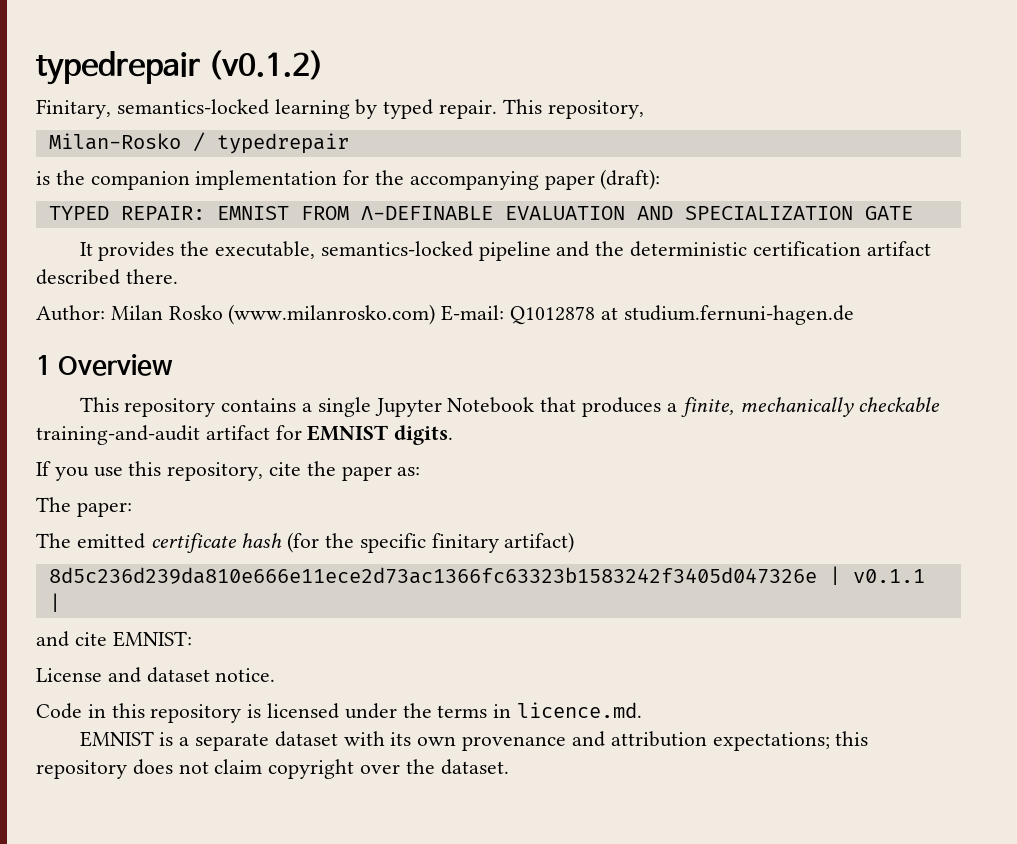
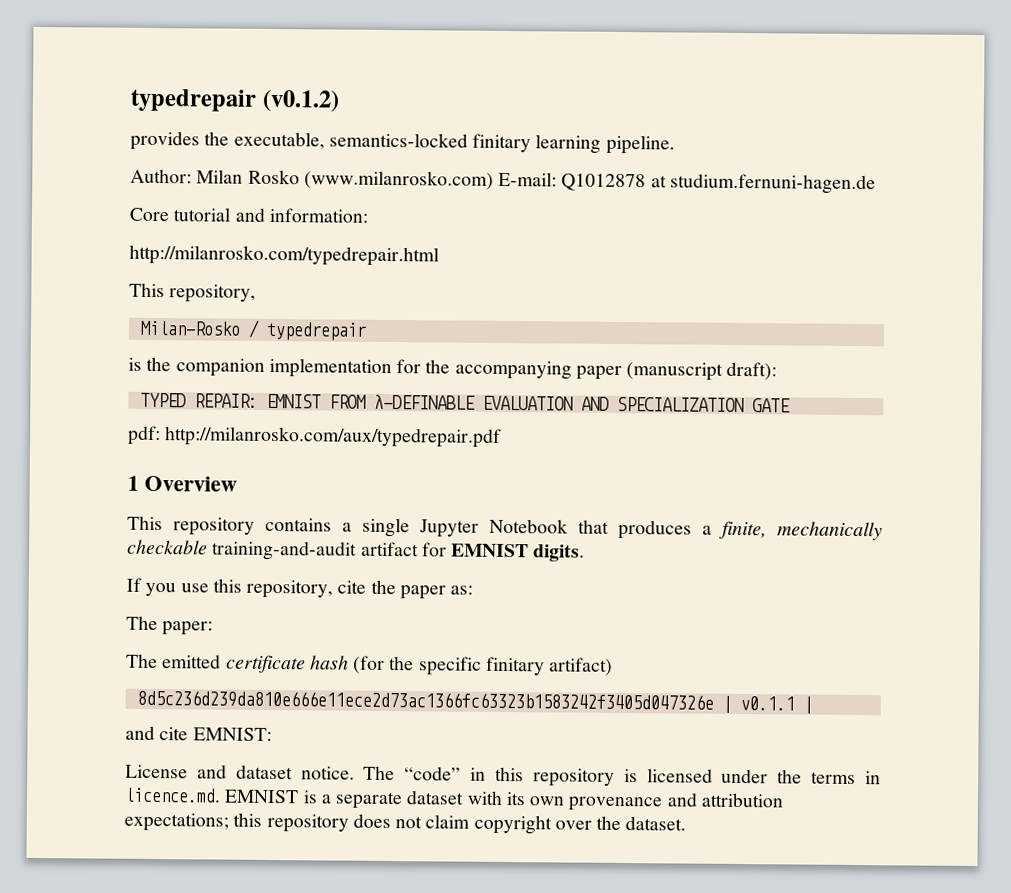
- Finitary, semantics-locked learning by typed repair. This repository,
+ provides the executable, semantics-locked finitary learning pipeline.
+ Author: Milan Rosko (www.milanrosko.com) E-mail: Q1012878 at studium.fernuni-hagen.de
+ Core tutorial and information:
+ http://milanrosko.com/typedrepair.html
+ This repository,
- is the companion implementation for the accompanying paper (draft):
+ is the companion implementation for the accompanying paper (manuscript draft):
- TYPED REPAIR: EMNIST FROM Λ-DEFINABLE EVALUATION AND SPECIALIZATION GATE
+ TYPED REPAIR: EMNIST FROM λ-DEFINABLE EVALUATION AND SPECIALIZATION GATE
- It provides the executable, semantics-locked pipeline and the deterministic certification artifact described there.
- Author: Milan Rosko (www.milanrosko.com) E-mail: Q1012878 at studium.fernuni-hagen.de
+ pdf: http://milanrosko.com/aux/typedrepair.pdf
- License and dataset notice.
- Code in this repository is licensed under the terms in licence.md.
- EMNIST is a separate dataset with its own provenance and attribution expectations; this repository does not claim copyright over the dataset.
+ License and dataset notice. The “code” in this repository is licensed under the terms in licence.md. EMNIST is a separate dataset with its own provenance and attribution expectations; this repository does not claim copyright over the dataset.

